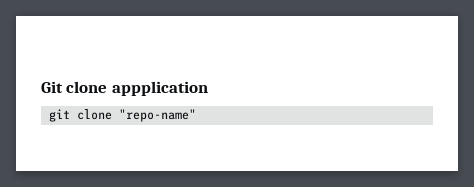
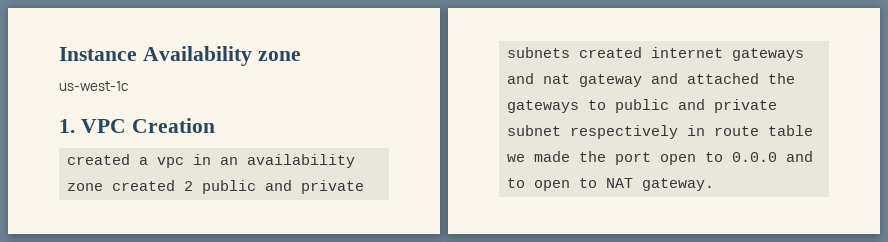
- Git clone appplication
- git clone "repo-name"
+ Instance Availability zone
+ us-west-1c
+ 1. VPC Creation
+ created a vpc in an availability zone created 2 public and private subnets created internet gateways and nat gateway and attached the gateways to public and private subnet respectively in route table we made the port open to 0.0.0 and to open to NAT gateway.

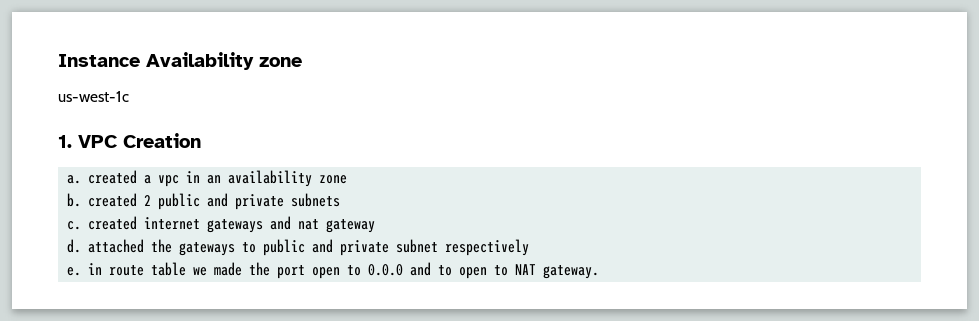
- created a vpc in an availability zone created 2 public and private subnets created internet gateways and nat gateway and attached the gateways to public and private subnet respectively in route table we made the port open to 0.0.0 and to open to NAT gateway.
+ a. created a vpc in an availability zone
+ b. created 2 public and private subnets
+ c. created internet gateways and nat gateway
+ d. attached the gateways to public and private subnet respectively
+ e. in route table we made the port open to 0.0.0 and to open to NAT gateway.

